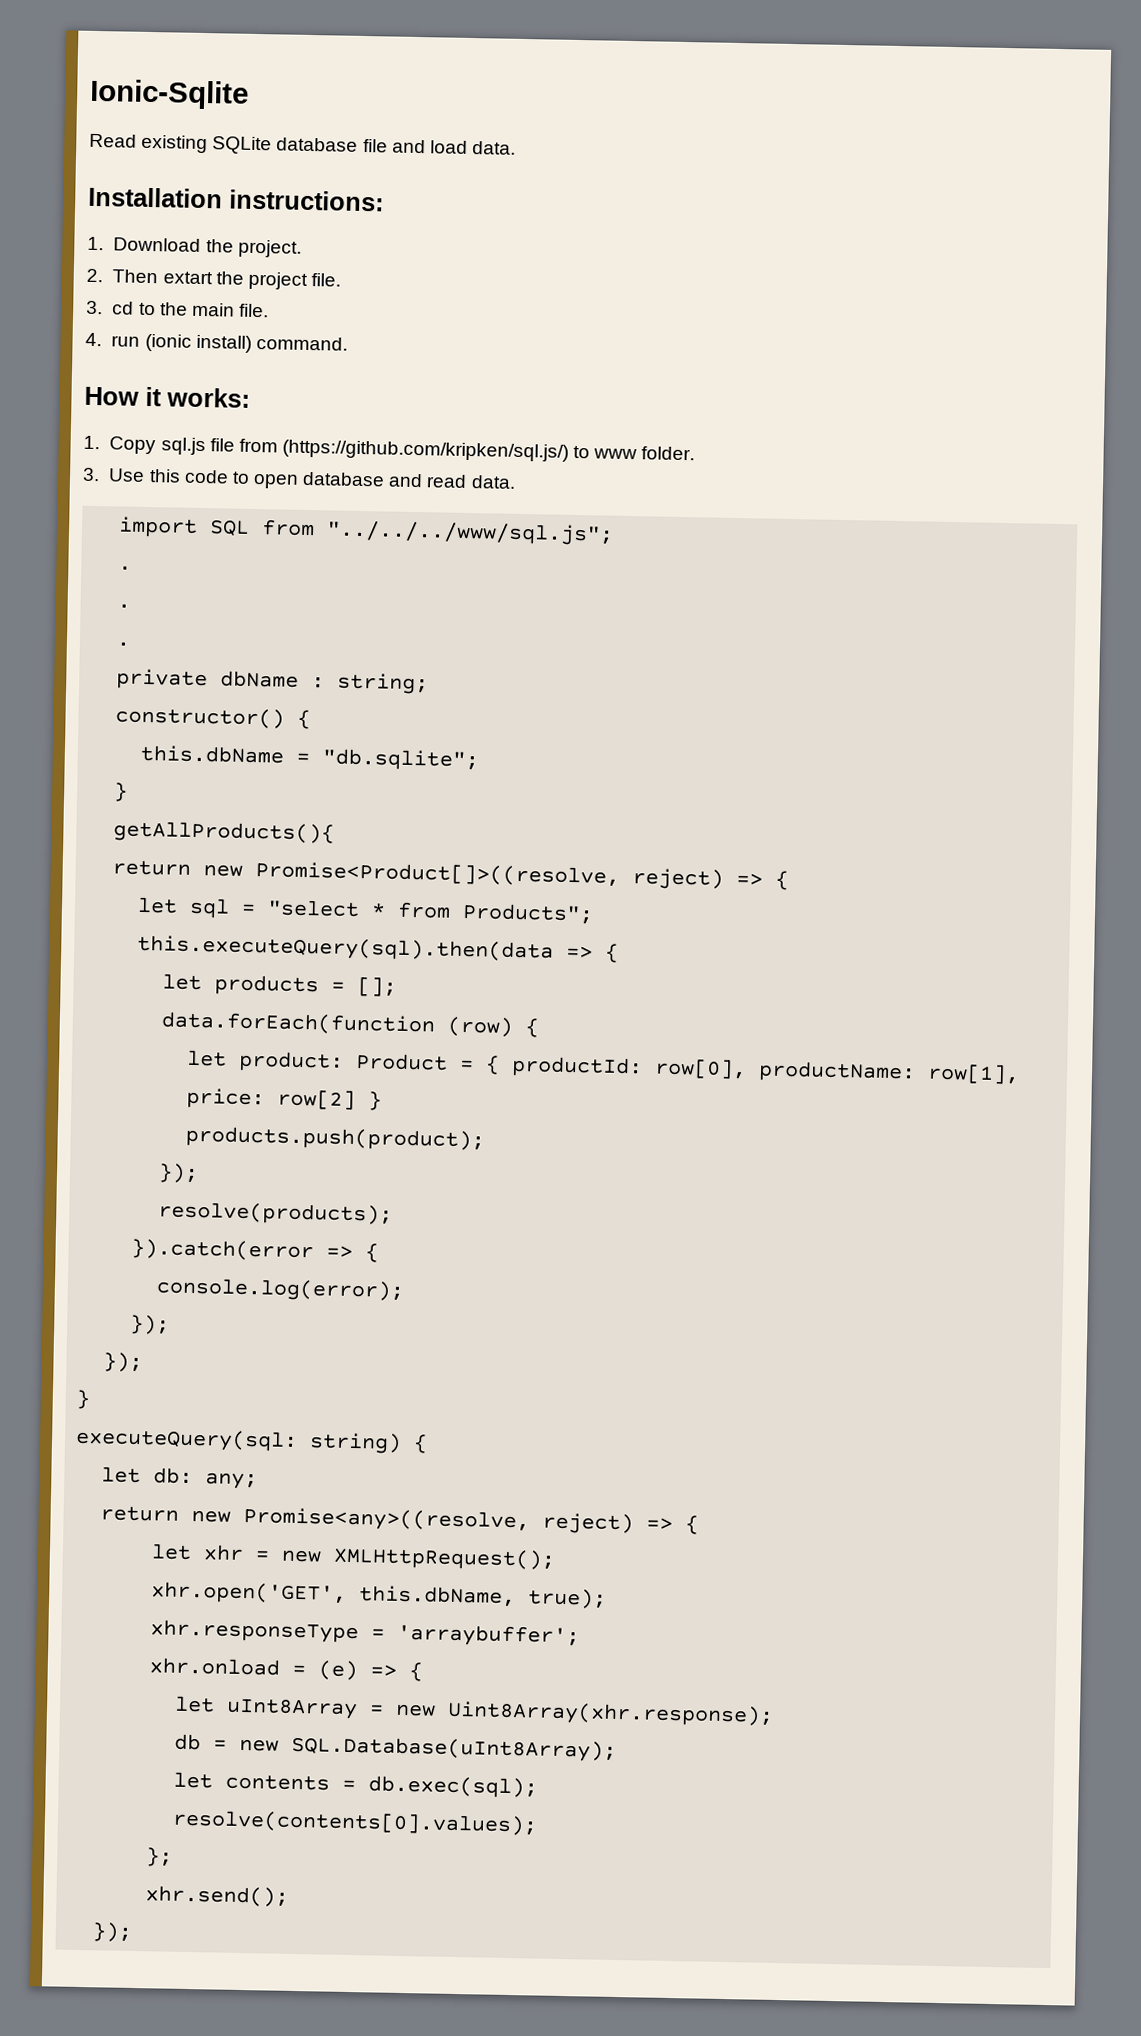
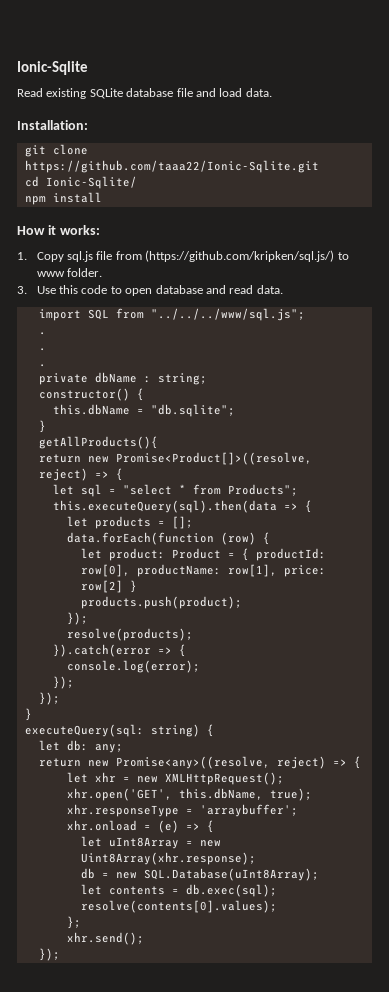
- Installation instructions:
- 1. Download the project.
- 2. Then extart the project file.
- 3. cd to the main file.
- 4. run (ionic install) command.
+ Installation:
+ git clone https://github.com/taaa22/Ionic-Sqlite.git
+ cd Ionic-Sqlite/
+ npm install

